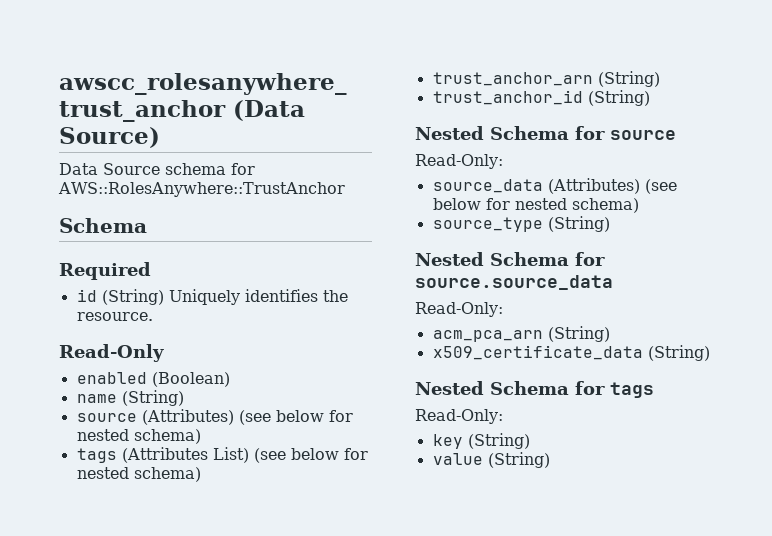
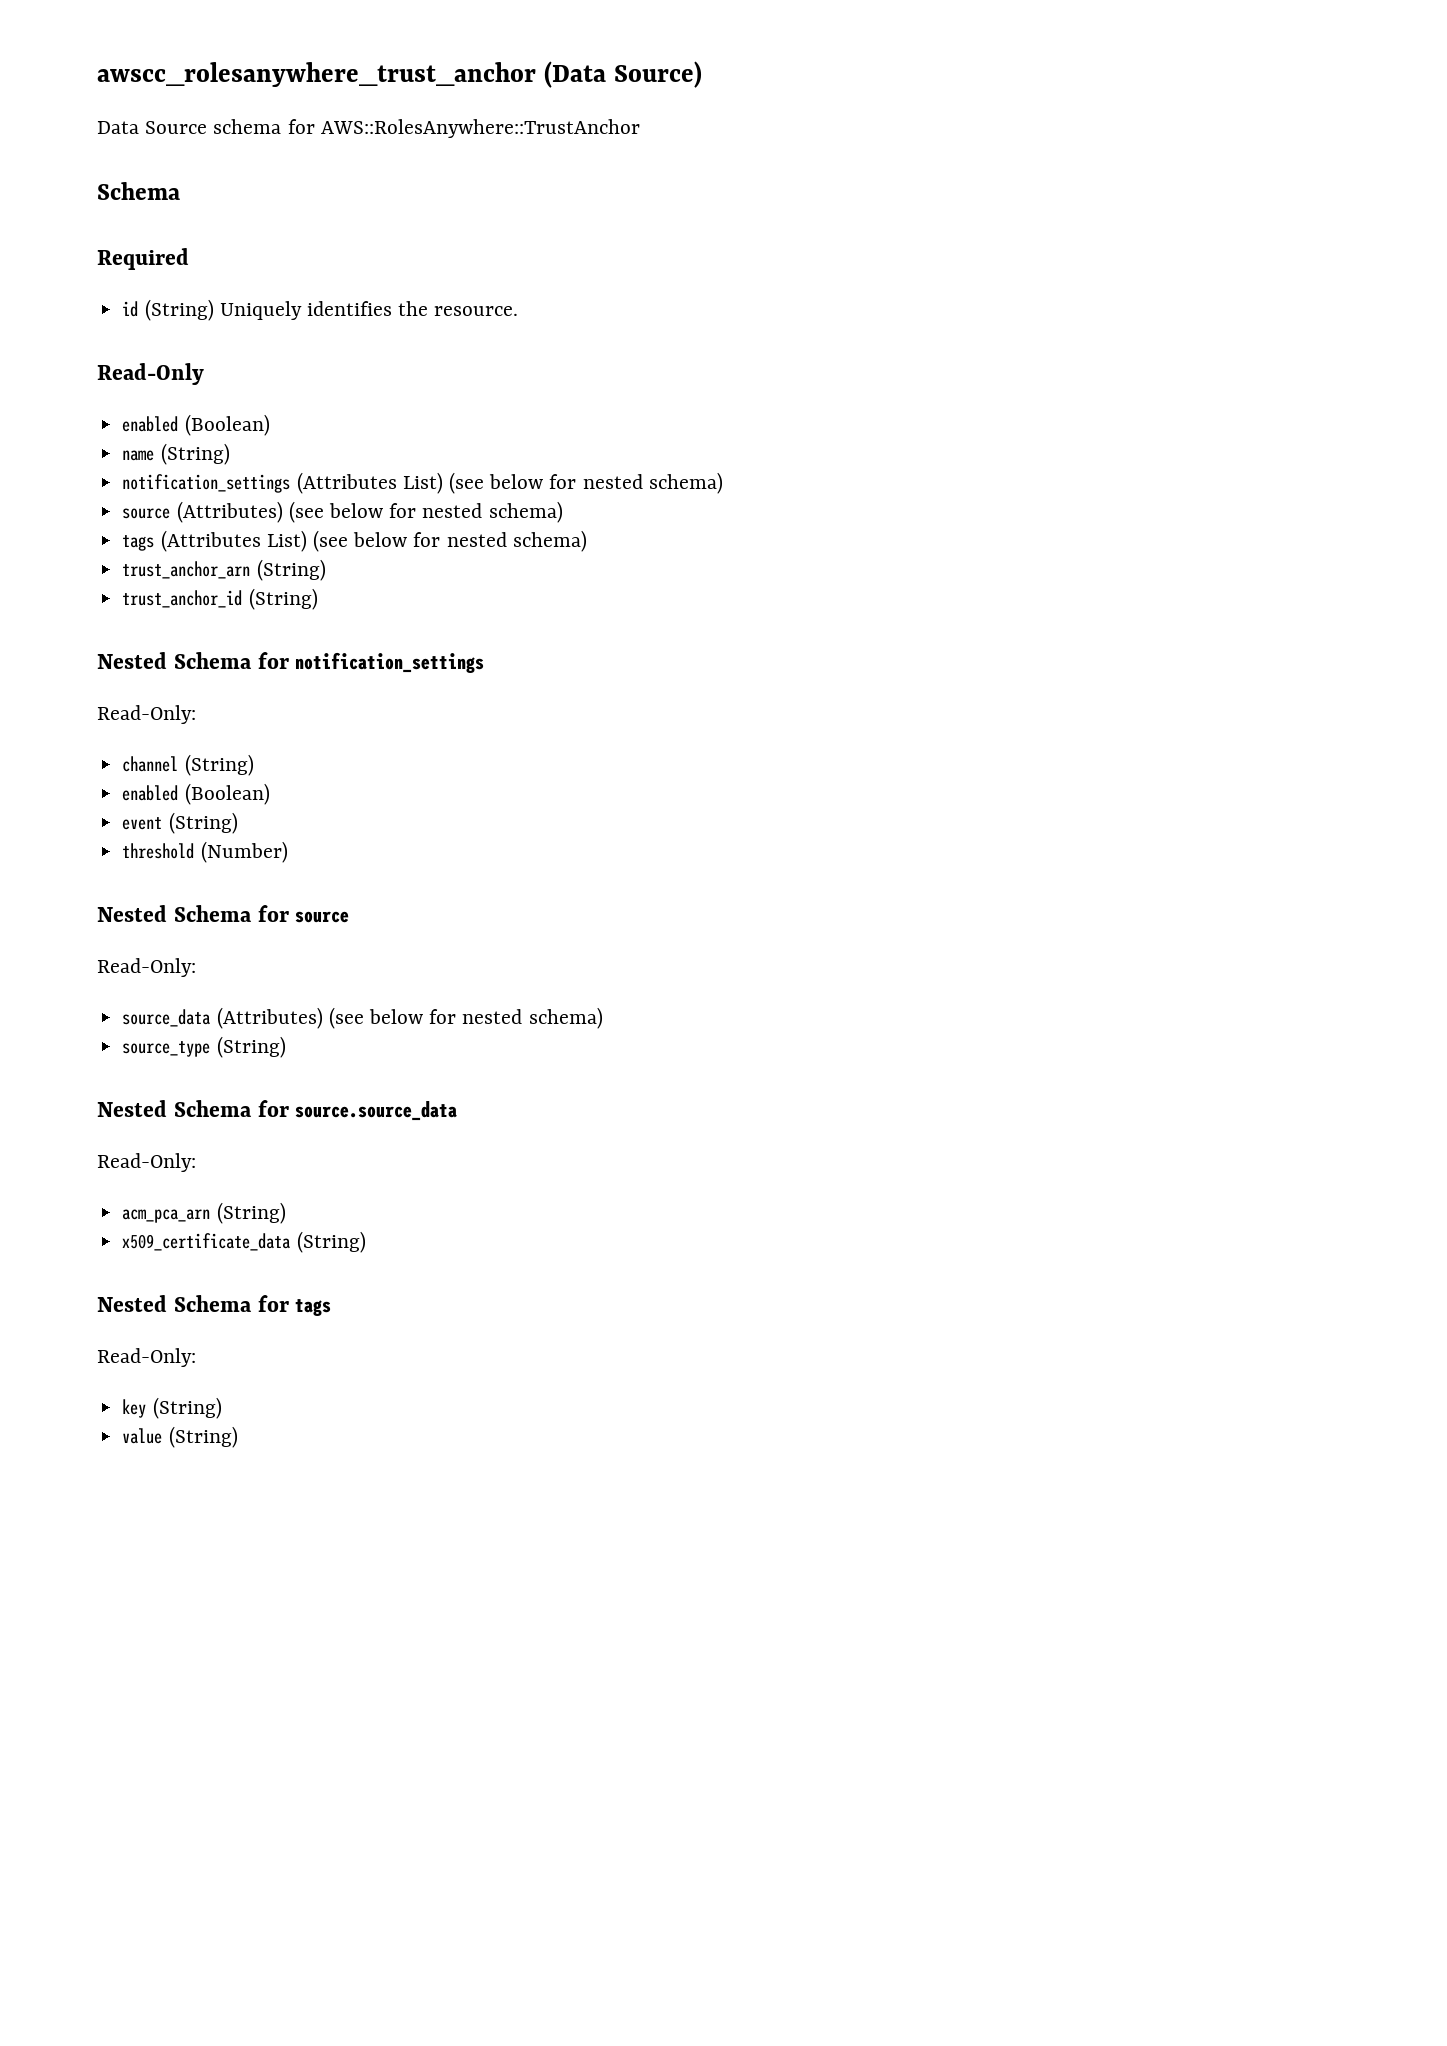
+ notification_settings (Attributes List) (see below for nested schema)
+ Nested Schema for notification_settings
+ Read-Only:
+ channel (String)
+ enabled (Boolean)
+ event (String)
+ threshold (Number)

